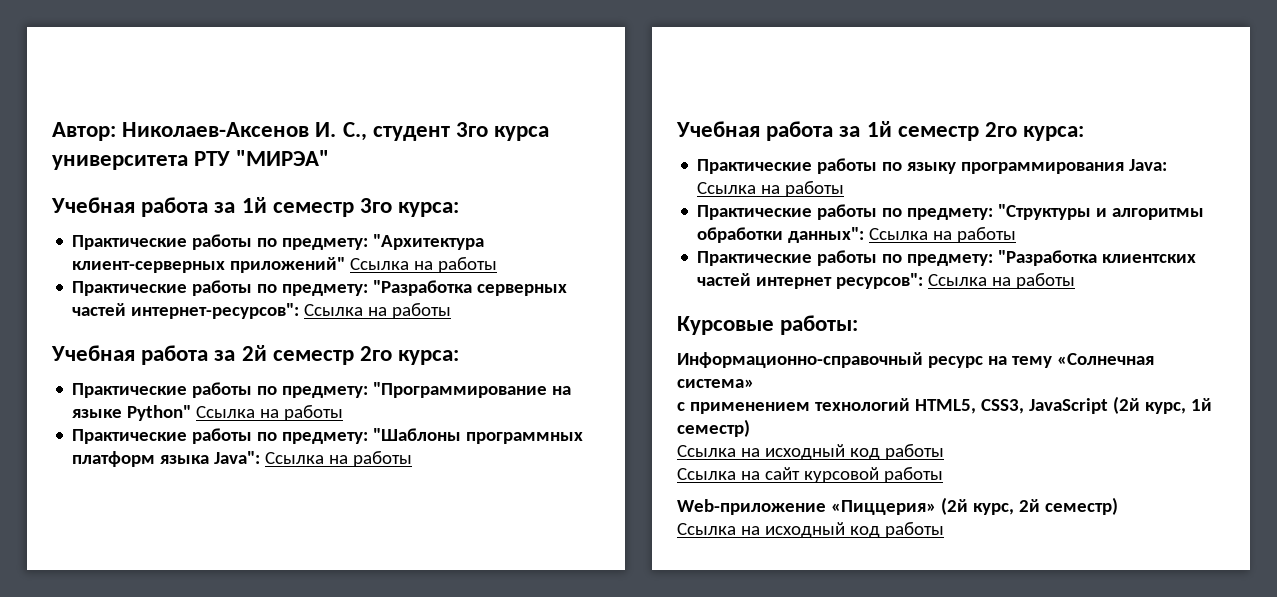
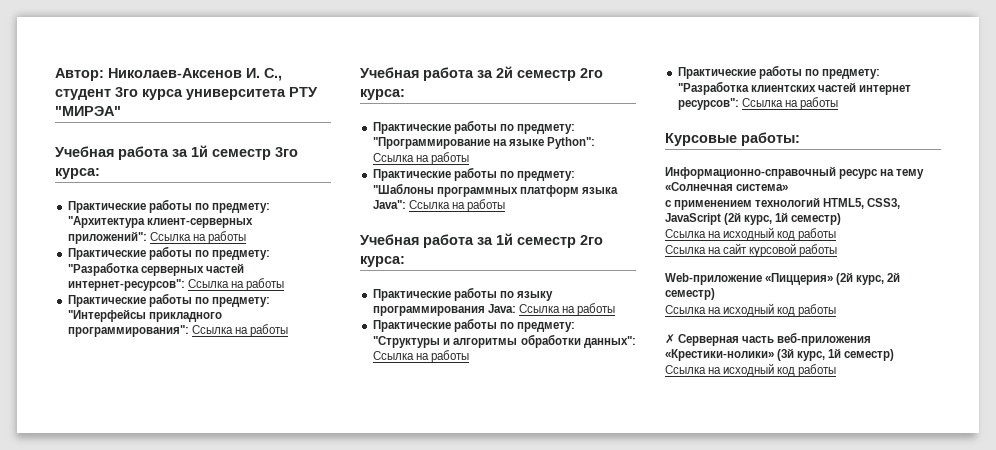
- Практические работы по предмету: "Архитектура клиент-серверных приложений" Ссылка на работы
+ Практические работы по предмету: "Архитектура клиент-серверных приложений": Ссылка на работы
+ Практические работы по предмету: "Интерфейсы прикладного программирования": Ссылка на работы
- Практические работы по предмету: "Программирование на языке Python" Ссылка на работы
+ Практические работы по предмету: "Программирование на языке Python": Ссылка на работы
+ ✗ Серверная часть веб-приложения «Крестики-нолики» (3й курс, 1й семестр)
+ Ссылка на исходный код работы

